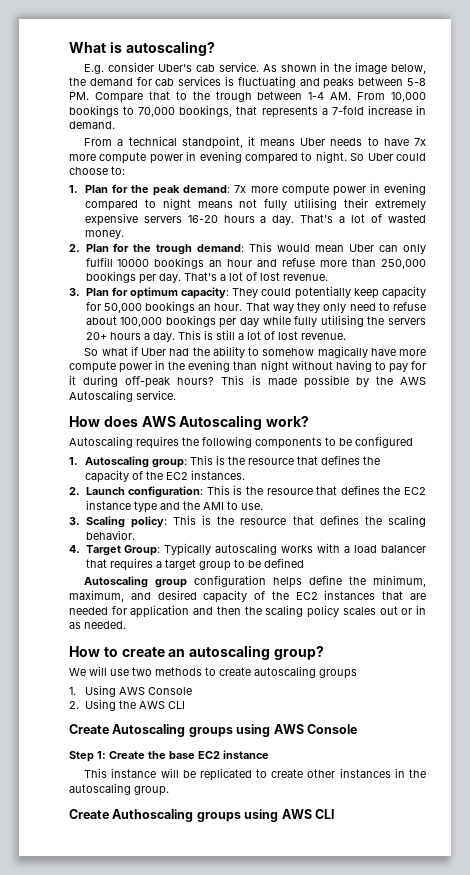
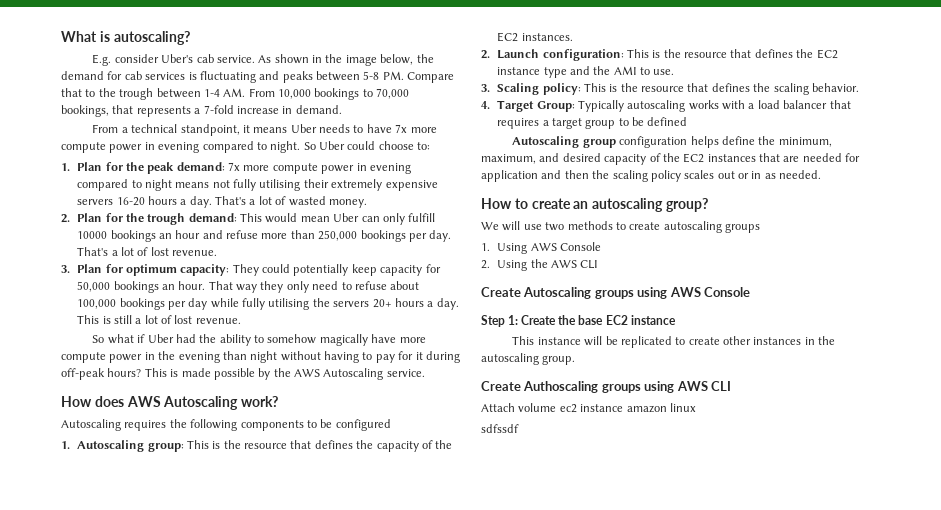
+ Attach volume ec2 instance amazon linux
+ sdfssdf

